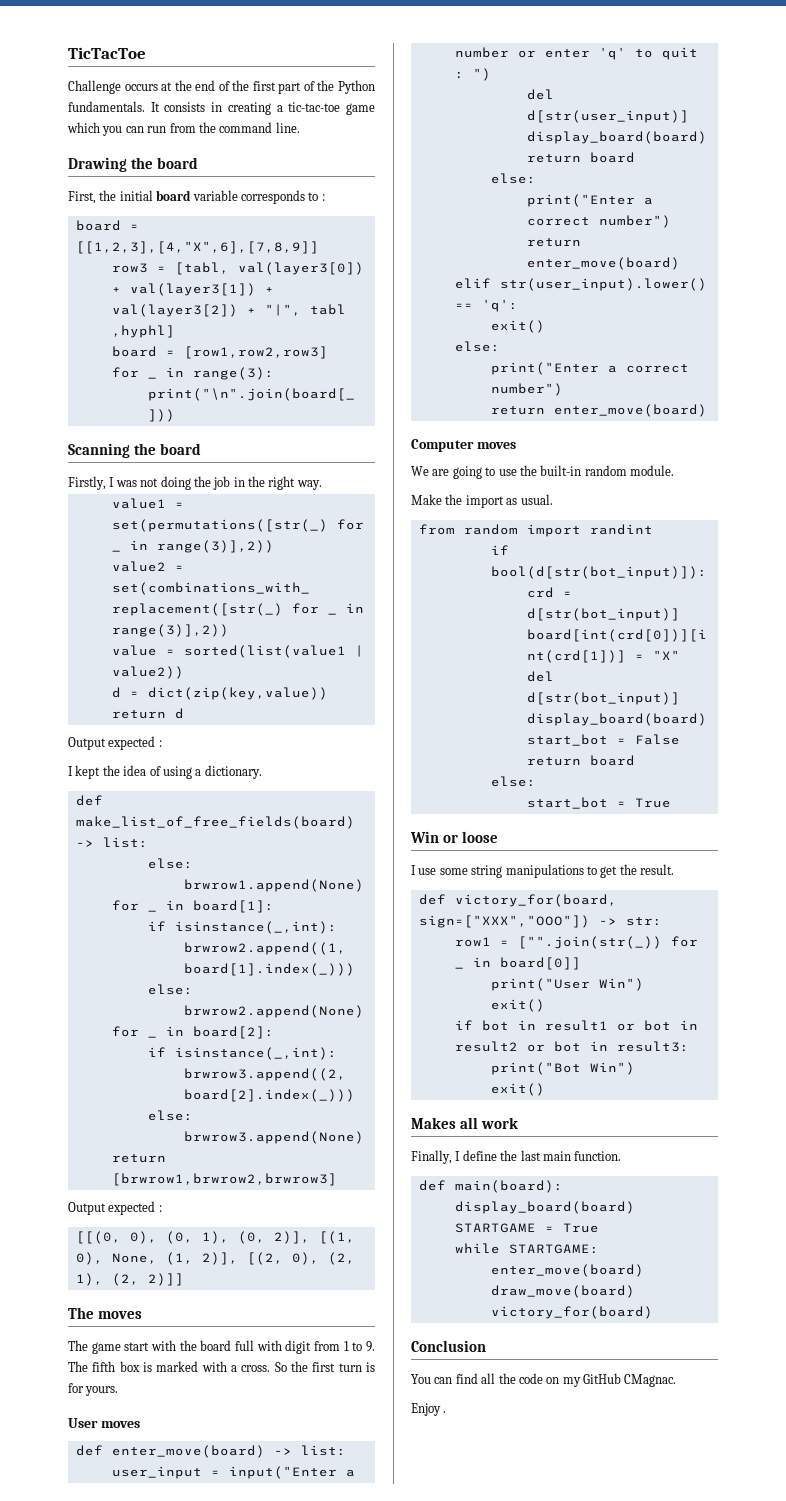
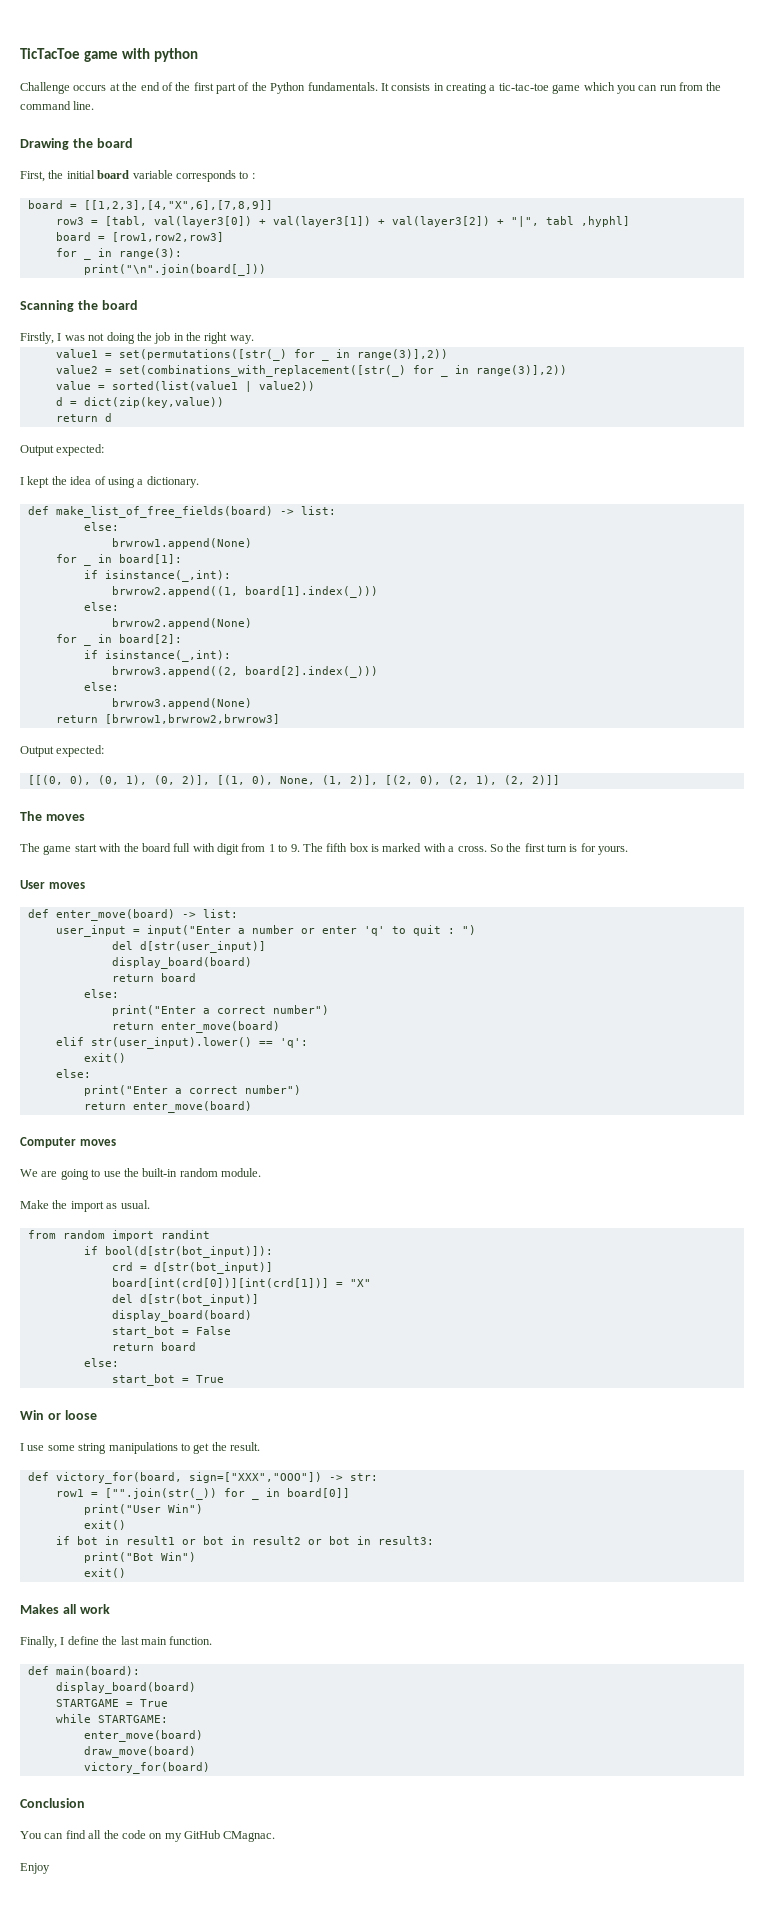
- TicTacToe
+ TicTacToe game with python
  return d
- Output expected :
+ Output expected:
  return [brwrow1,brwrow2,brwrow3]
- Output expected :
+ Output expected:
- Enjoy .
+ Enjoy

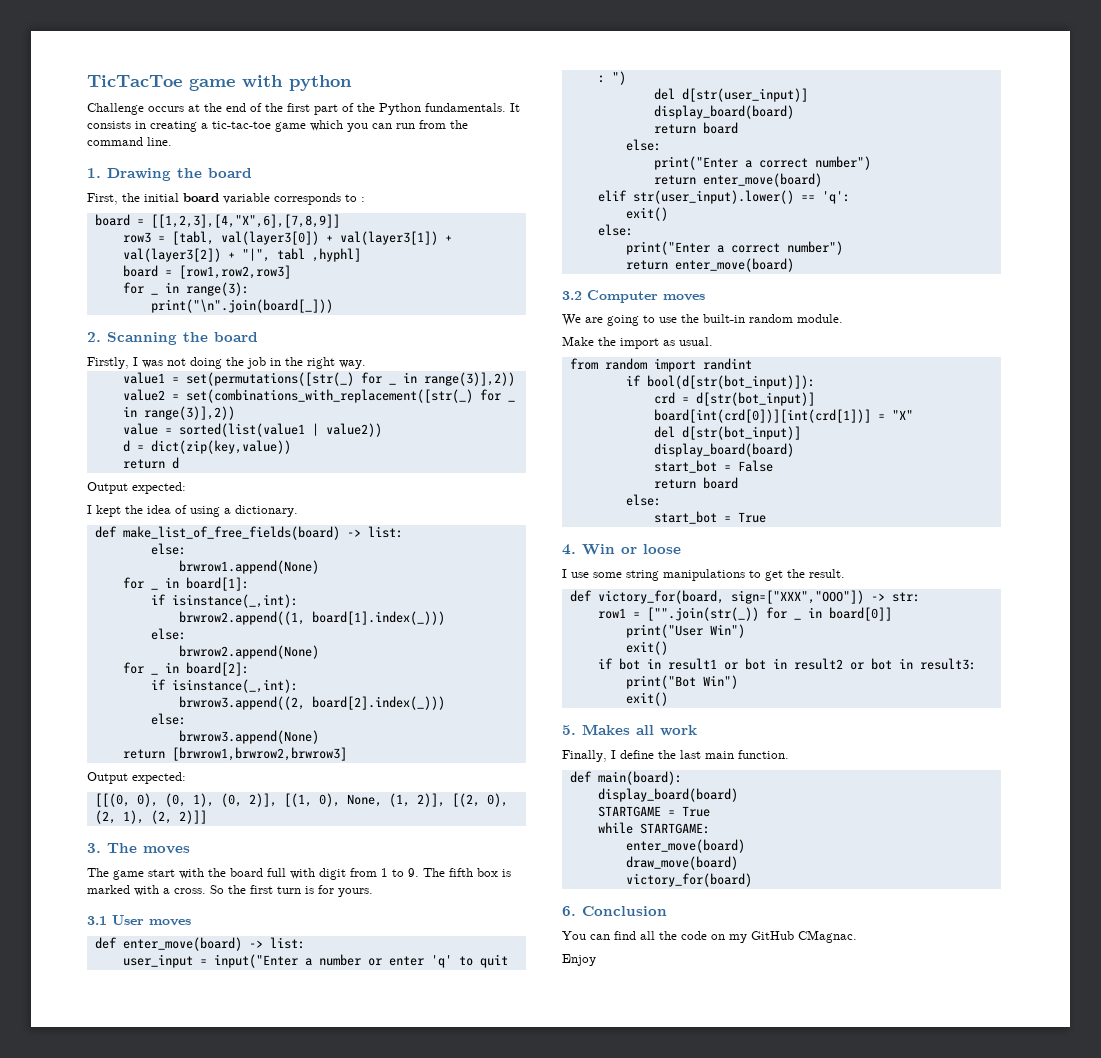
- Drawing the board
+ 1. Drawing the board
- Scanning the board
+ 2. Scanning the board
- The moves
+ 3. The moves
- User moves
+ 3.1 User moves
- Computer moves
+ 3.2 Computer moves
- Win or loose
+ 4. Win or loose
- Makes all work
+ 5. Makes all work
- Conclusion
+ 6. Conclusion

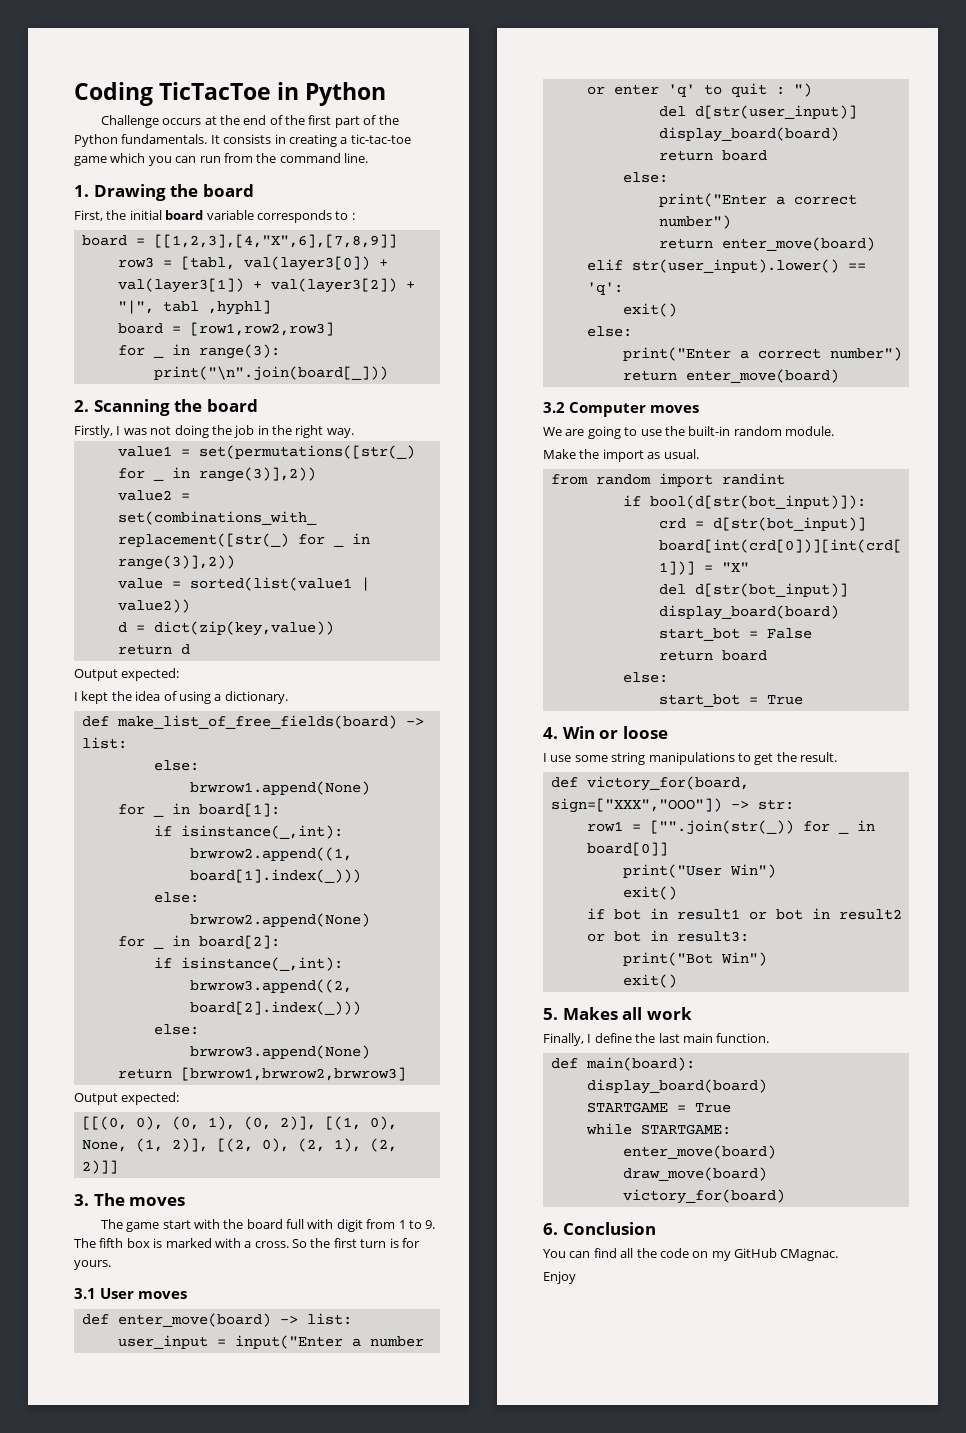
- TicTacToe game with python
+ Coding TicTacToe in Python

